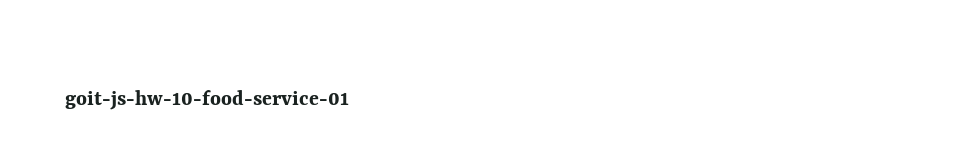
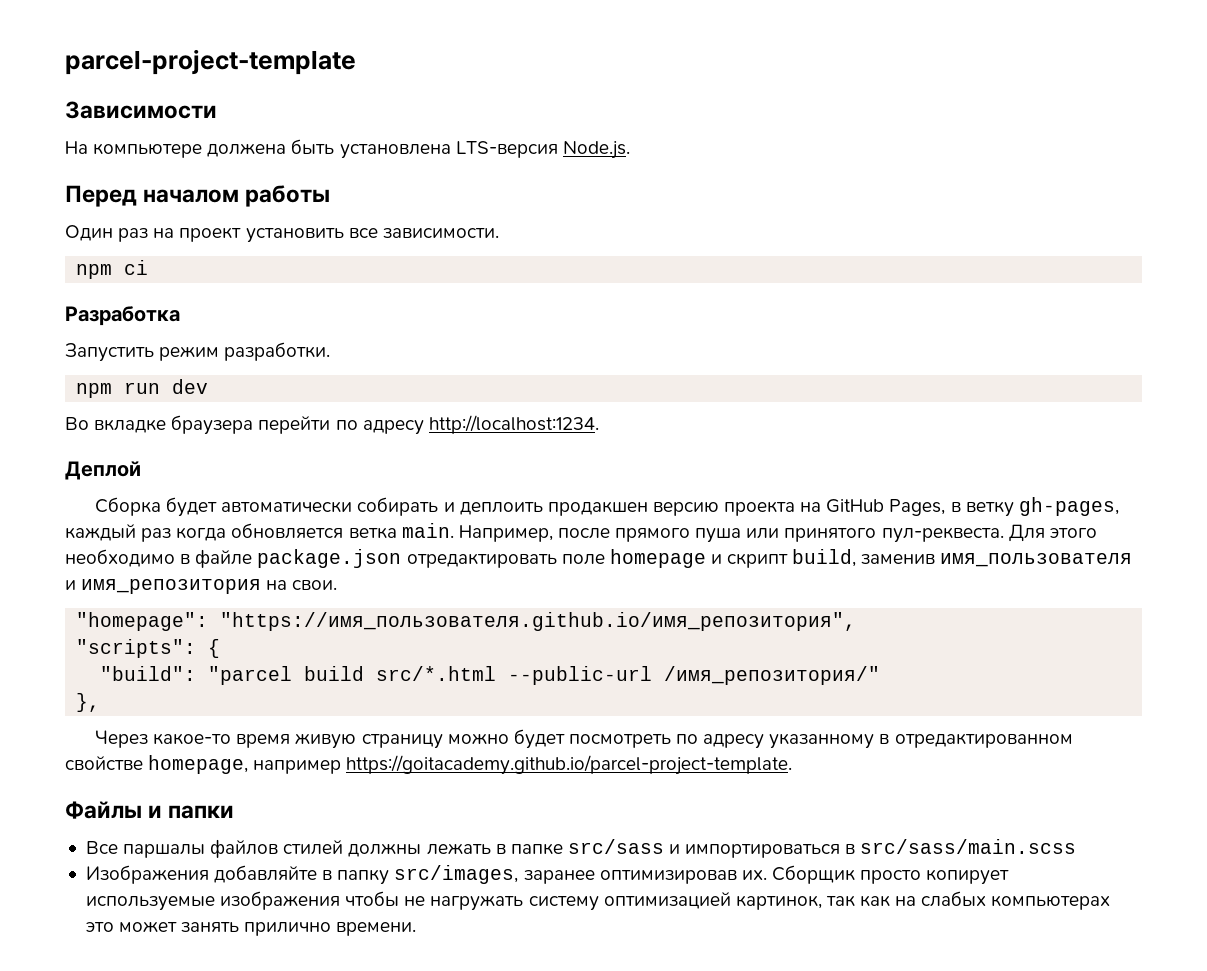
- goit-js-hw-10-food-service-01
+ parcel-project-template
+ Зависимости
+ На компьютере должена быть установлена LTS-версия Node.js.
+ Перед началом работы
+ Один раз на проект установить все зависимости.
+ npm ci
+ Разработка
+ Запустить режим разработки.
+ npm run dev
+ Во вкладке браузера перейти по адресу http://localhost:1234.
+ Деплой
+ Сборка будет автоматически собирать и деплоить продакшен версию проекта на GitHub Pages, в ветку gh-pages, каждый раз когда обновляется ветка main. Например, после прямого пуша или принятого пул-реквеста. Для этого необходимо в файле package.json отредактировать поле homepage и скрипт build, заменив имя_пользователя и имя_репозитория на свои.
+ "homepage": "https://имя_пользователя.github.io/имя_репозитория",
+ "scripts": {
+ "build": "parcel build src/*.html --public-url /имя_репозитория/"
+ },
+ Через какое-то время живую страницу можно будет посмотреть по адресу указанному в отредактированном свойстве homepage, например https://goitacademy.github.io/parcel-project-template.
+ Файлы и папки
+ Все паршалы файлов стилей должны лежать в папке src/sass и импортироваться в src/sass/main.scss
+ Изображения добавляйте в папку src/images, заранее оптимизировав их. Сборщик просто копирует используемые изображения чтобы не нагружать систему оптимизацией картинок, так как на слабых компьютерах это может занять прилично времени.

